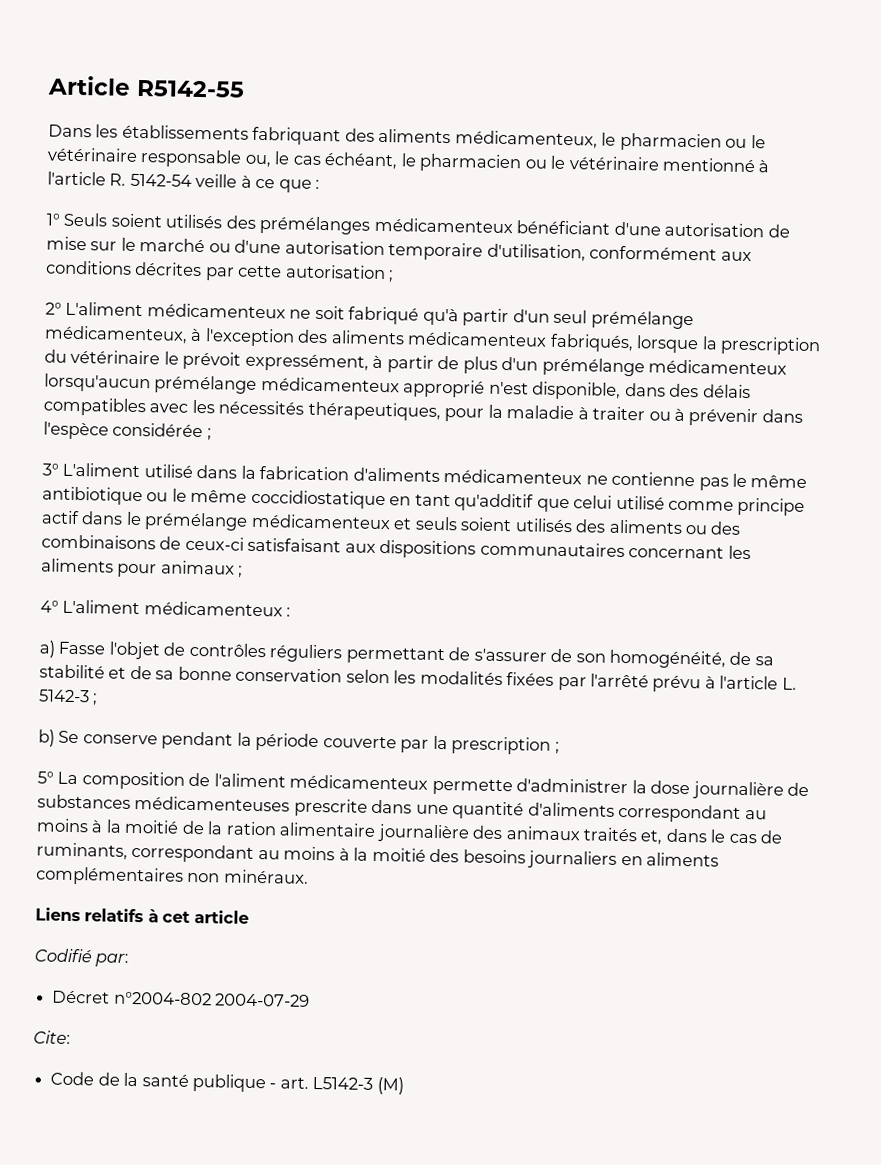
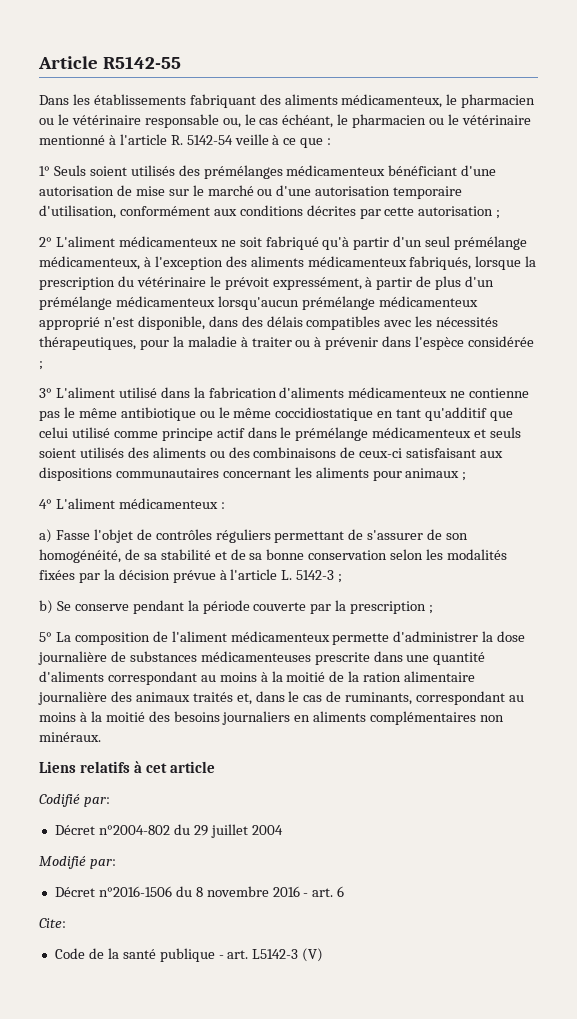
- a) Fasse l'objet de contrôles réguliers permettant de s'assurer de son homogénéité, de sa stabilité et de sa bonne conservation selon les modalités fixées par l'arrêté prévu à l'article L. 5142-3 ;
+ a) Fasse l'objet de contrôles réguliers permettant de s'assurer de son homogénéité, de sa stabilité et de sa bonne conservation selon les modalités fixées par la décision prévue à l'article L. 5142-3 ;
- Décret n°2004-802 2004-07-29
+ Décret n°2004-802 du 29 juillet 2004
+ Modifié par:
+ Décret n°2016-1506 du 8 novembre 2016 - art. 6
- Code de la santé publique - art. L5142-3 (M)
+ Code de la santé publique - art. L5142-3 (V)

